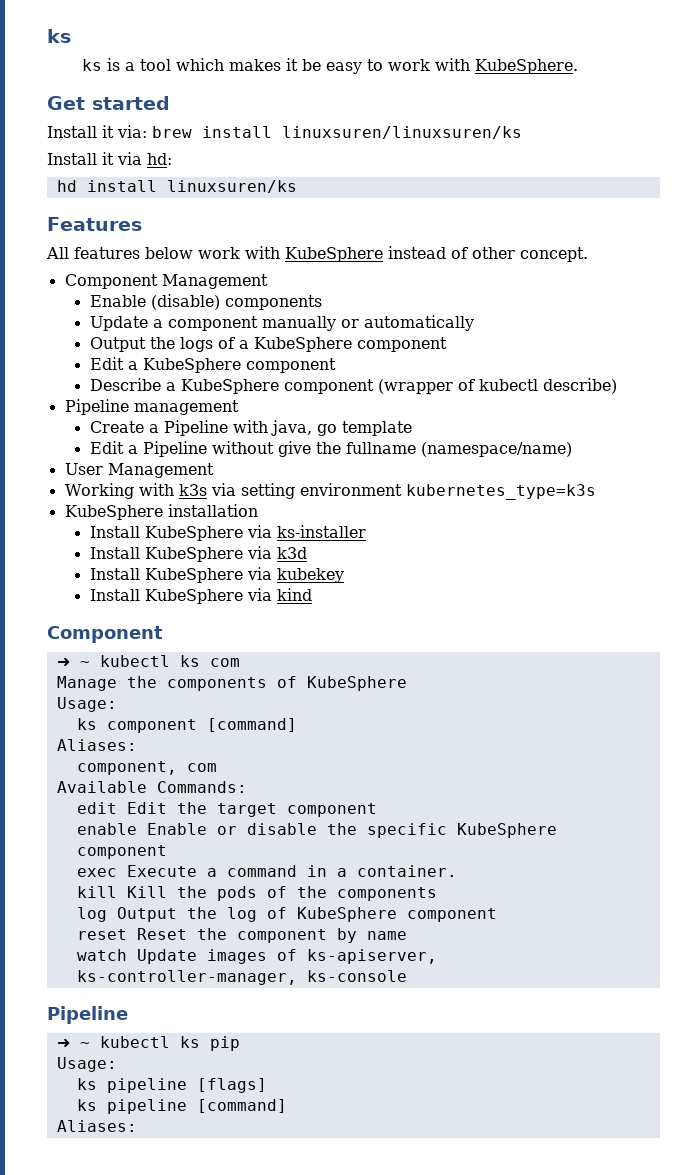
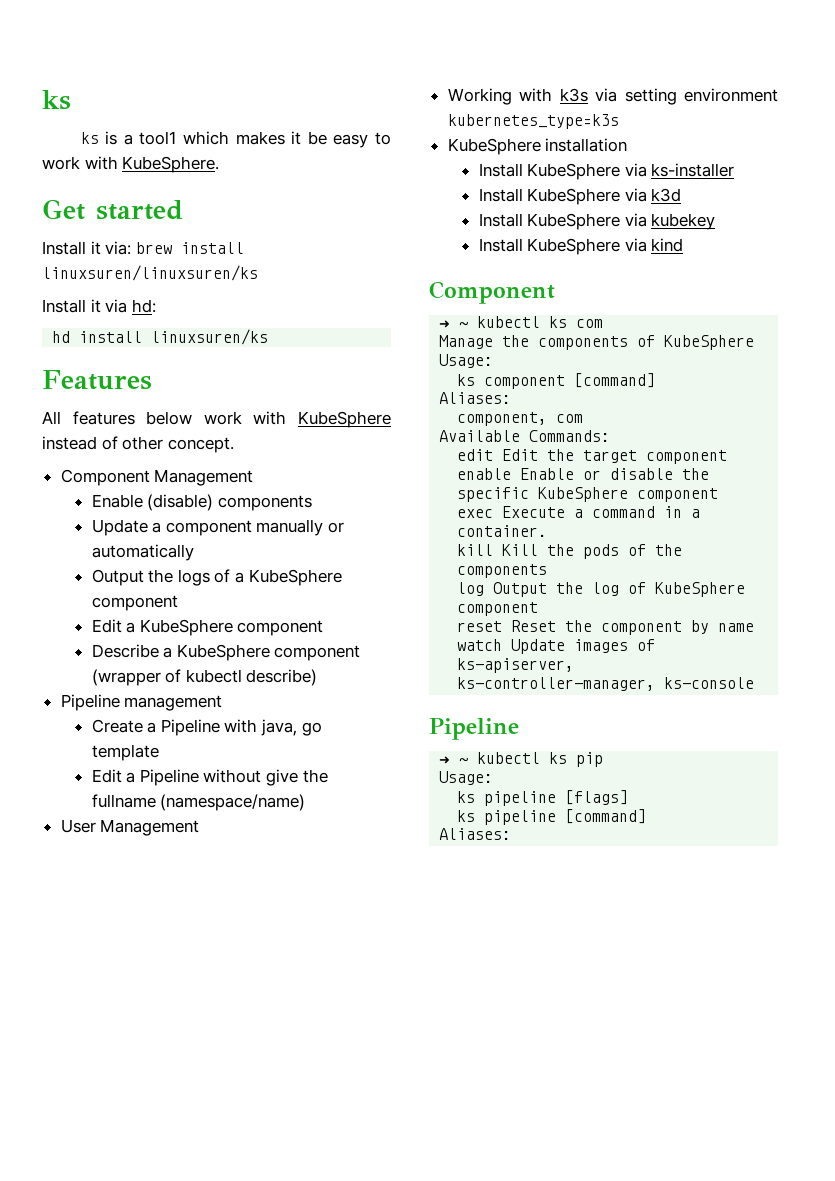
- ks is a tool which makes it be easy to work with KubeSphere.
+ ks is a tool1 which makes it be easy to work with KubeSphere.

